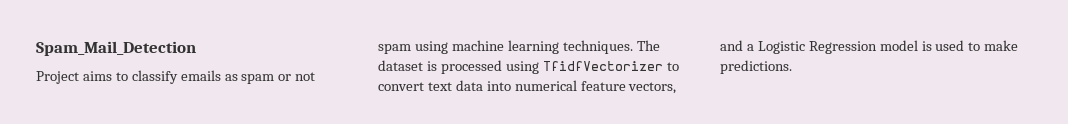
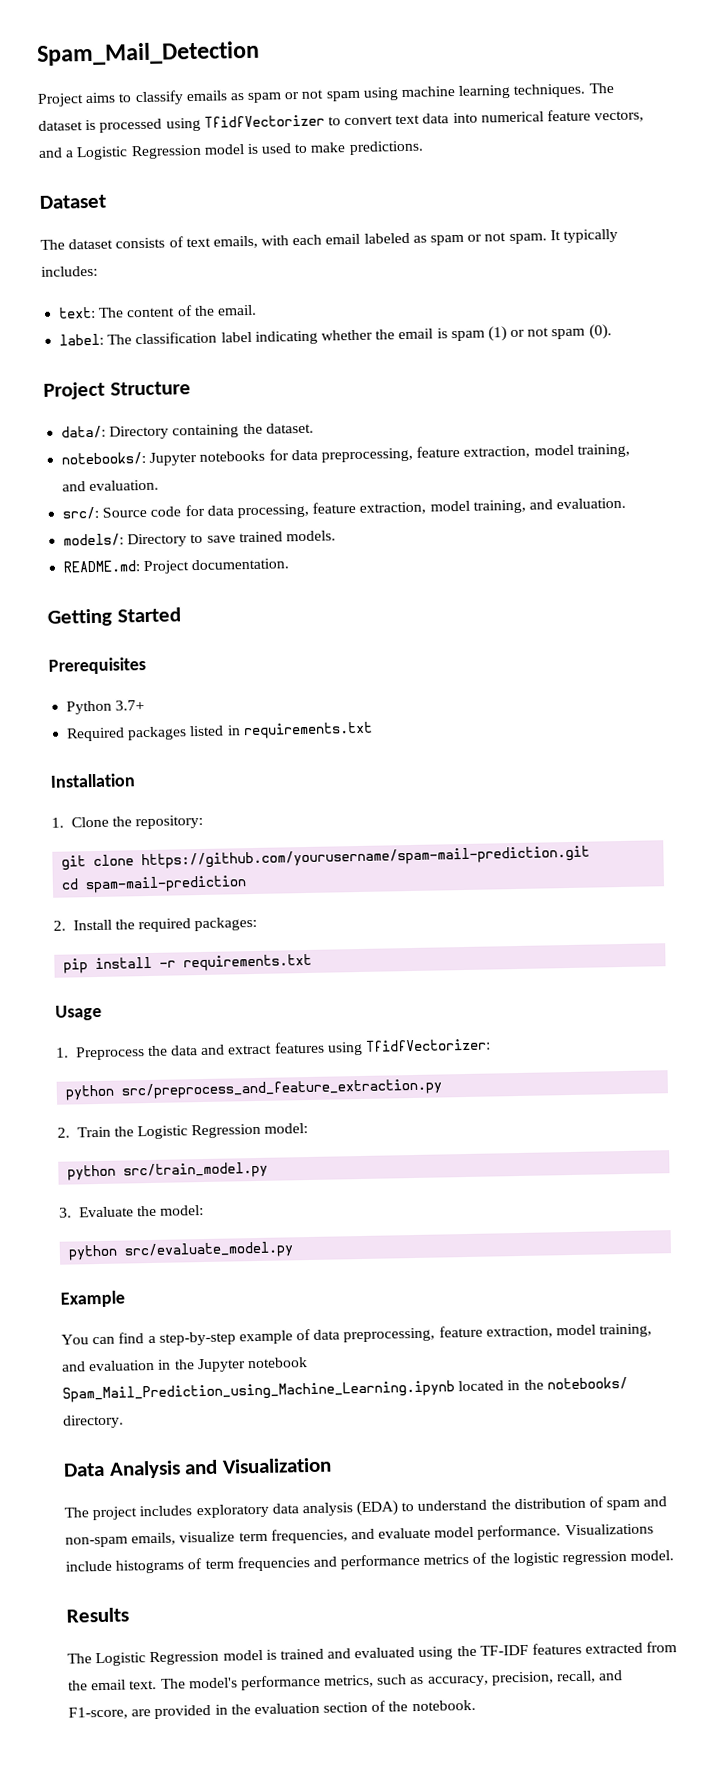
+ Dataset
+ The dataset consists of text emails, with each email labeled as spam or not spam. It typically includes:
+ text: The content of the email.
+ label: The classification label indicating whether the email is spam (1) or not spam (0).
+ Project Structure
+ data/: Directory containing the dataset.
+ notebooks/: Jupyter notebooks for data preprocessing, feature extraction, model training, and evaluation.
+ src/: Source code for data processing, feature extraction, model training, and evaluation.
+ models/: Directory to save trained models.
+ README.md: Project documentation.
+ Getting Started
+ Prerequisites
+ Python 3.7+
+ Required packages listed in requirements.txt
+ Installation
+ 1. Clone the repository:
+ git clone https://github.com/yourusername/spam-mail-prediction.git
+ cd spam-mail-prediction
+ 2. Install the required packages:
+ pip install -r requirements.txt
+ Usage
+ 1. Preprocess the data and extract features using TfidfVectorizer:
+ python src/preprocess_and_feature_extraction.py
+ 2. Train the Logistic Regression model:
+ python src/train_model.py
+ 3. Evaluate the model:
+ python src/evaluate_model.py
+ Example
+ You can find a step-by-step example of data preprocessing, feature extraction, model training, and evaluation in the Jupyter notebook Spam_Mail_Prediction_using_Machine_Learning.ipynb located in the notebooks/ directory.
+ Data Analysis and Visualization
+ The project includes exploratory data analysis (EDA) to understand the distribution of spam and non-spam emails, visualize term frequencies, and evaluate model performance. Visualizations include histograms of term frequencies and performance metrics of the logistic regression model.
+ Results
+ The Logistic Regression model is trained and evaluated using the TF-IDF features extracted from the email text. The model's performance metrics, such as accuracy, precision, recall, and F1-score, are provided in the evaluation section of the notebook.

